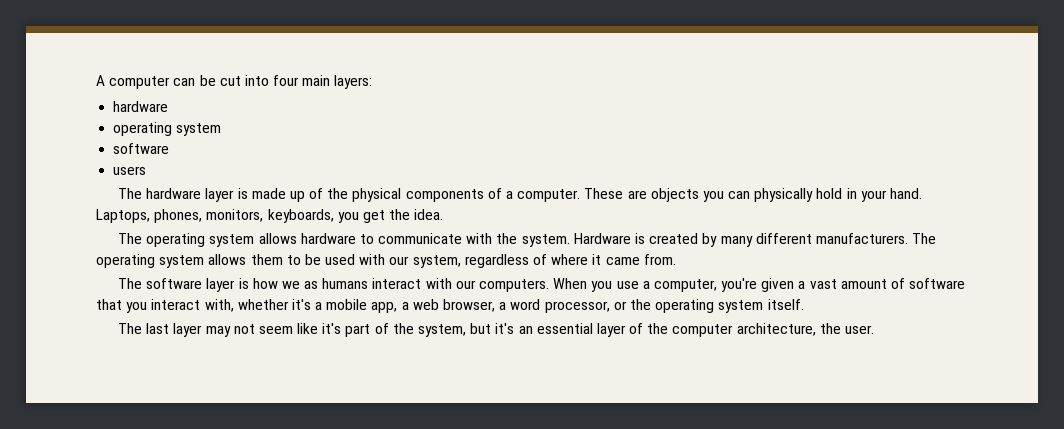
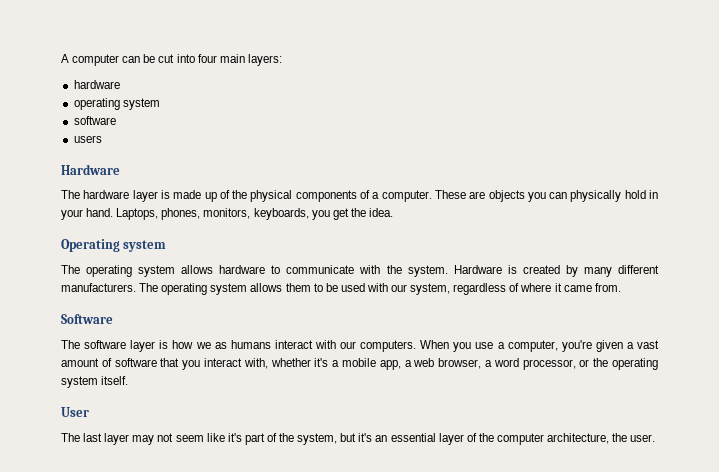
  users
+ Hardware
+ Operating system
+ Software
+ User

